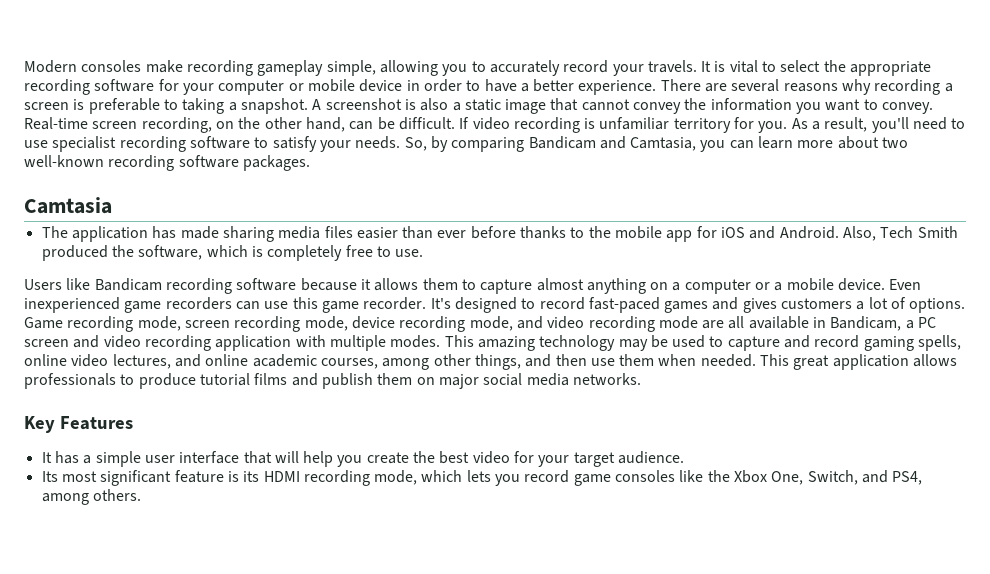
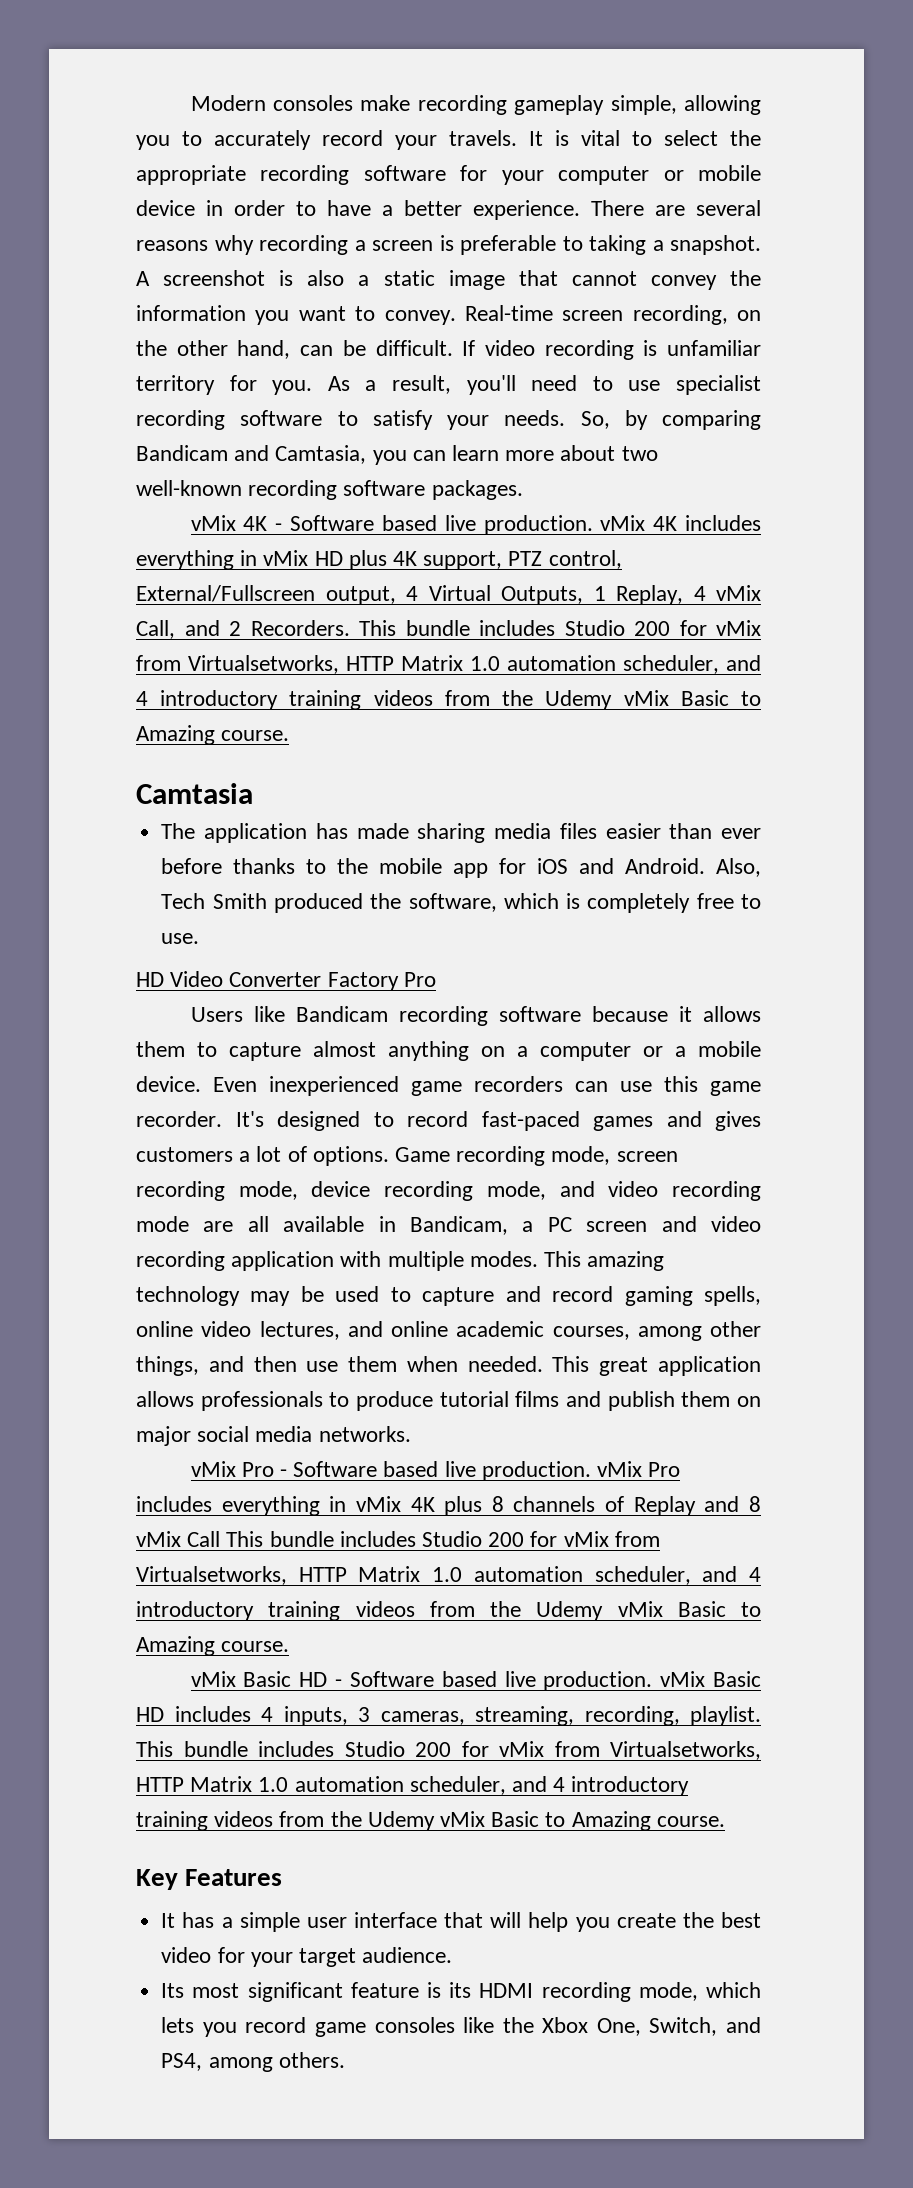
+ vMix 4K - Software based live production. vMix 4K includes everything in vMix HD plus 4K support, PTZ control, External/Fullscreen output, 4 Virtual Outputs, 1 Replay, 4 vMix Call, and 2 Recorders. This bundle includes Studio 200 for vMix from Virtualsetworks, HTTP Matrix 1.0 automation scheduler, and 4 introductory training videos from the Udemy vMix Basic to Amazing course.
+ HD Video Converter Factory Pro
+ vMix Pro - Software based live production. vMix Pro includes everything in vMix 4K plus 8 channels of Replay and 8 vMix Call This bundle includes Studio 200 for vMix from Virtualsetworks, HTTP Matrix 1.0 automation scheduler, and 4 introductory training videos from the Udemy vMix Basic to Amazing course.
+ vMix Basic HD - Software based live production. vMix Basic HD includes 4 inputs, 3 cameras, streaming, recording, playlist. This bundle includes Studio 200 for vMix from Virtualsetworks, HTTP Matrix 1.0 automation scheduler, and 4 introductory training videos from the Udemy vMix Basic to Amazing course.

